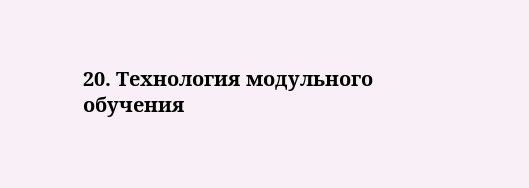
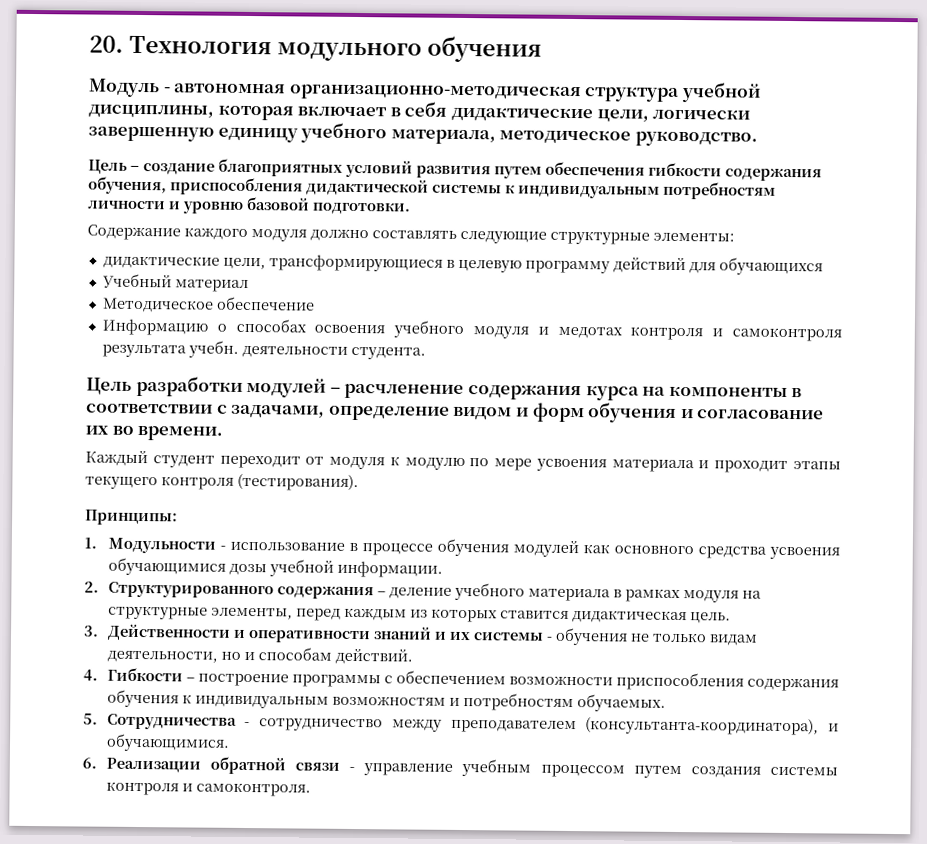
+ Модуль - автономная организационно-методическая структура учебной дисциплины, которая включает в себя дидактические цели, логически завершенную единицу учебного материала, методическое руководство.
+ Цель – создание благоприятных условий развития путем обеспечения гибкости содержания обучения, приспособления дидактической системы к индивидуальным потребностям личности и уровню базовой подготовки.
+ Содержание каждого модуля должно составлять следующие структурные элементы:
+ дидактические цели, трансформирующиеся в целевую программу действий для обучающихся
+ Учебный материал
+ Методическое обеспечение
+ Информацию о способах освоения учебного модуля и медотах контроля и самоконтроля результата учебн. деятельности студента.
+ Цель разработки модулей – расчленение содержания курса на компоненты в соответствии с задачами, определение видом и форм обучения и согласование их во времени.
+ Каждый студент переходит от модуля к модулю по мере усвоения материала и проходит этапы текущего контроля (тестирования).
+ Принципы:
+ 1. Модульности - использование в процессе обучения модулей как основного средства усвоения обучающимися дозы учебной информации.
+ 2. Структурированного содержания – деление учебного материала в рамках модуля на структурные элементы, перед каждым из которых ставится дидактическая цель.
+ 3. Действенности и оперативности знаний и их системы - обучения не только видам деятельности, но и способам действий.
+ 4. Гибкости – построение программы с обеспечением возможности приспособления содержания обучения к индивидуальным возможностям и потребностям обучаемых.
+ 5. Сотрудничества - сотрудничество между преподавателем (консультанта-координатора), и обучающимися.
+ 6. Реализации обратной связи - управление учебным процессом путем создания системы контроля и самоконтроля.

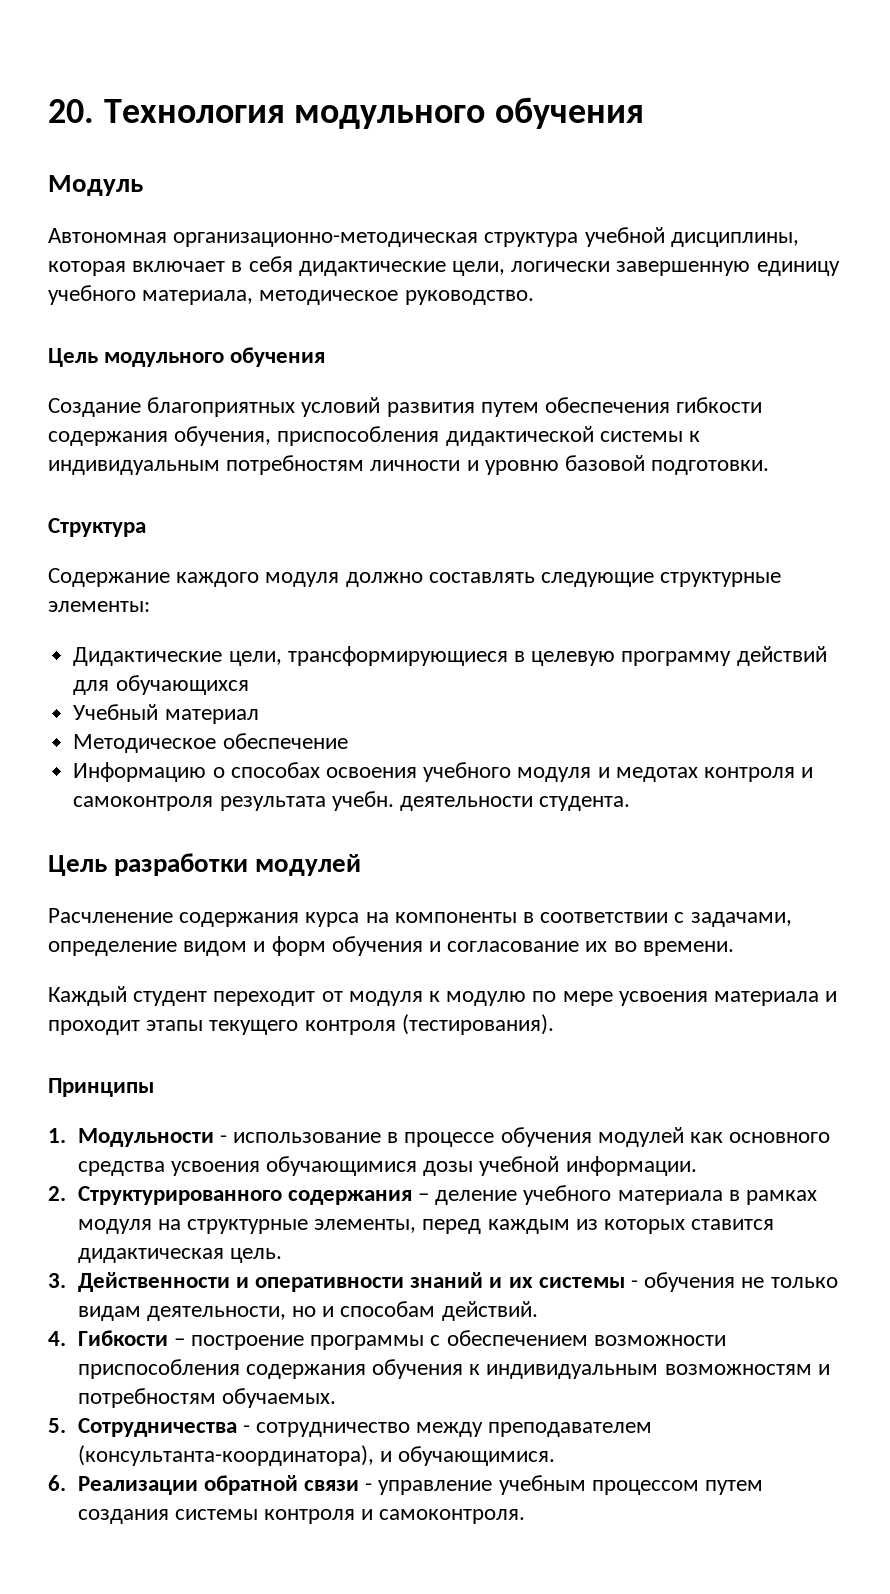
- Модуль - автономная организационно-методическая структура учебной дисциплины, которая включает в себя дидактические цели, логически завершенную единицу учебного материала, методическое руководство.
+ Модуль
+ Автономная организационно-методическая структура учебной дисциплины, которая включает в себя дидактические цели, логически завершенную единицу учебного материала, методическое руководство.
- Цель – создание благоприятных условий развития путем обеспечения гибкости содержания обучения, приспособления дидактической системы к индивидуальным потребностям личности и уровню базовой подготовки.
+ Цель модульного обучения
+ Создание благоприятных условий развития путем обеспечения гибкости содержания обучения, приспособления дидактической системы к индивидуальным потребностям личности и уровню базовой подготовки.
+ Структура
- дидактические цели, трансформирующиеся в целевую программу действий для обучающихся
+ Дидактические цели, трансформирующиеся в целевую программу действий для обучающихся
- Цель разработки модулей – расчленение содержания курса на компоненты в соответствии с задачами, определение видом и форм обучения и согласование их во времени.
+ Цель разработки модулей
+ Расчленение содержания курса на компоненты в соответствии с задачами, определение видом и форм обучения и согласование их во времени.
- Принципы:
+ Принципы

